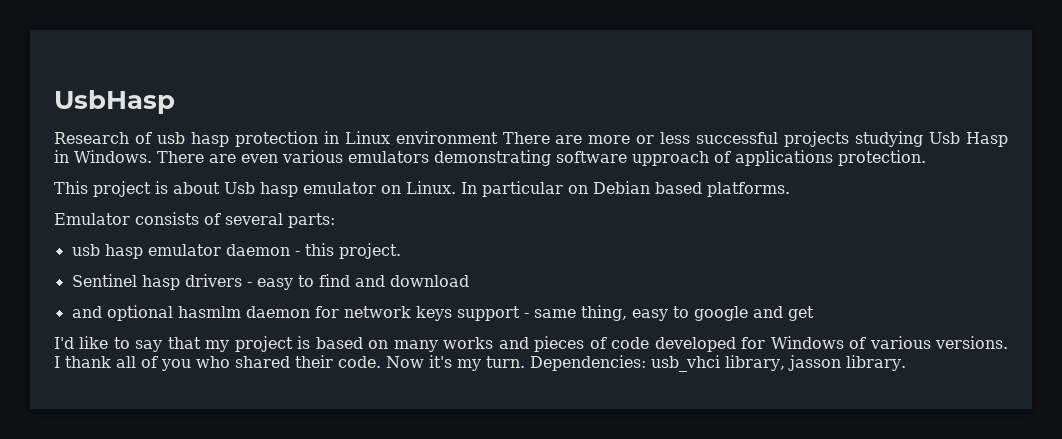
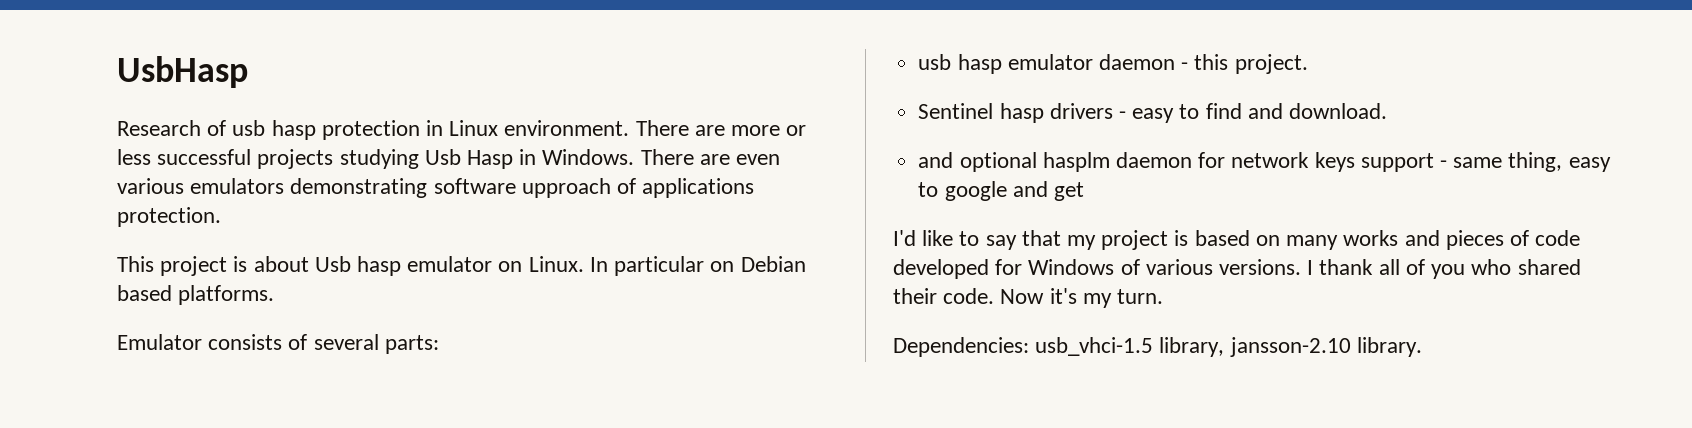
- Research of usb hasp protection in Linux environment There are more or less successful projects studying Usb Hasp in Windows.
+ Research of usb hasp protection in Linux environment. There are more or less successful projects studying Usb Hasp in Windows.
- Sentinel hasp drivers - easy to find and download
+ Sentinel hasp drivers - easy to find and download.
- and optional hasmlm daemon for network keys support - same thing, easy to google and get
+ and optional hasplm daemon for network keys support - same thing, easy to google and get
- Now it's my turn. Dependencies: usb_vhci library, jasson library.
+ Now it's my turn.
+ Dependencies: usb_vhci-1.5 library, jansson-2.10 library.

